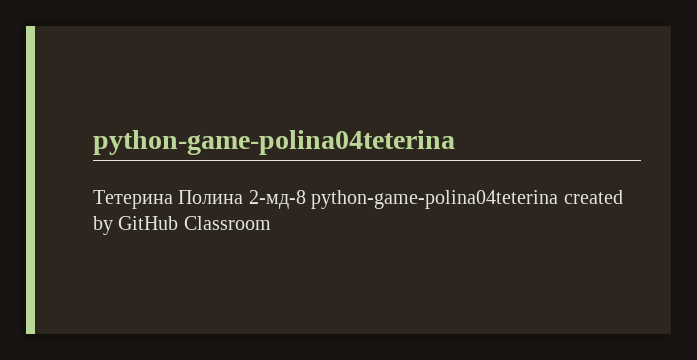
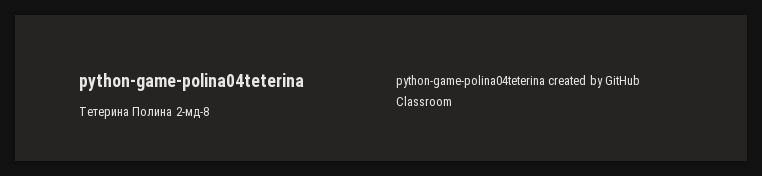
- Тетерина Полина 2-мд-8 python-game-polina04teterina created by GitHub Classroom
+ Тетерина Полина 2-мд-8
+ python-game-polina04teterina created by GitHub Classroom

